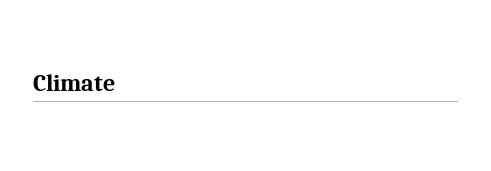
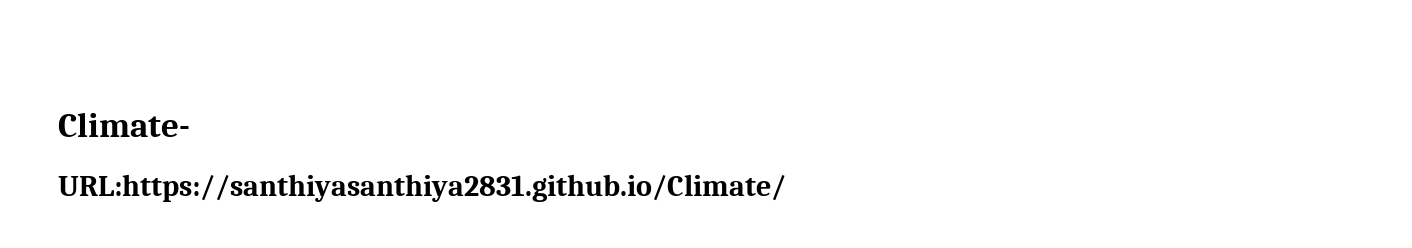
- Climate
+ Climate-
+ URL:https://santhiyasanthiya2831.github.io/Climate/

